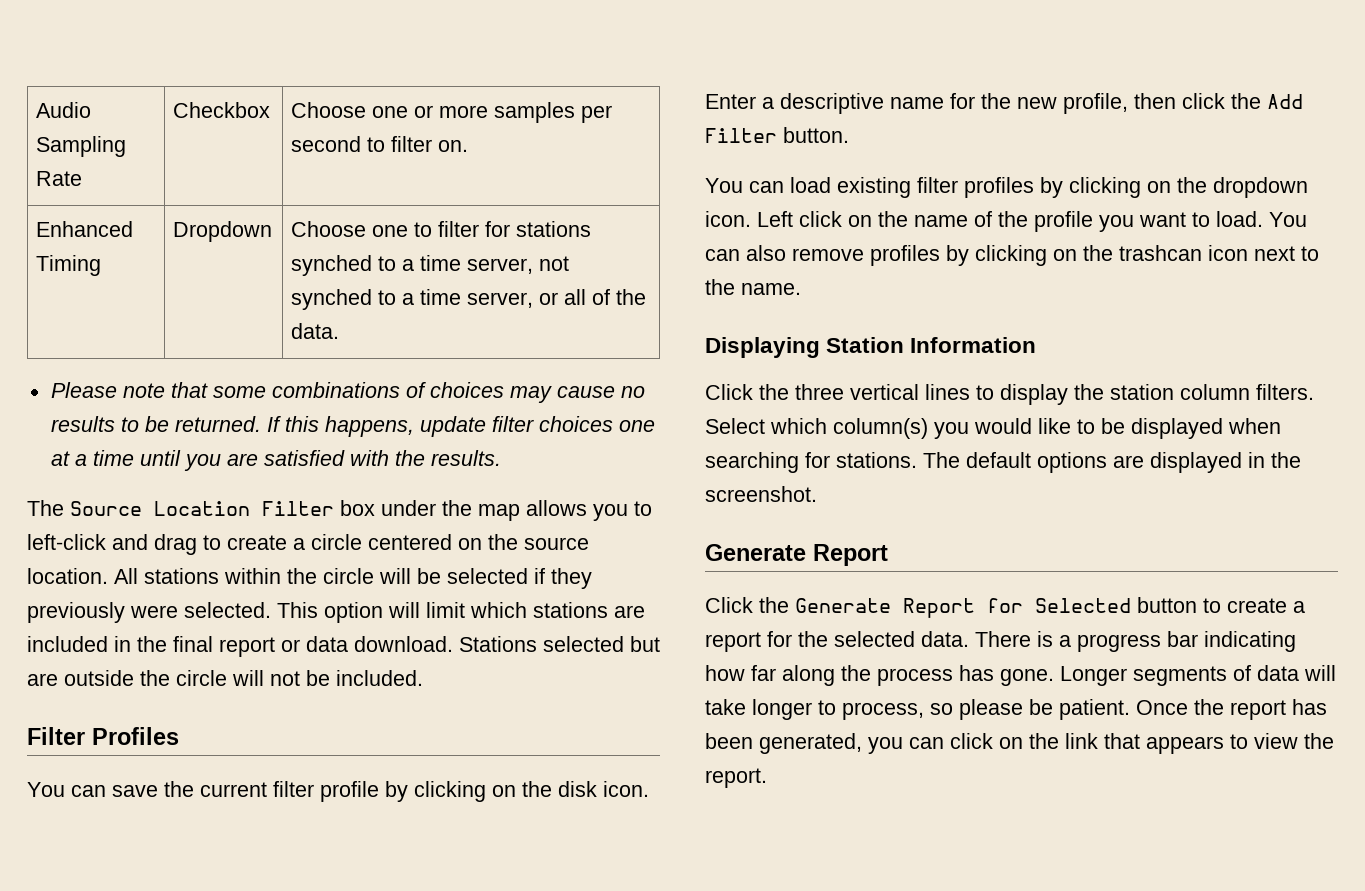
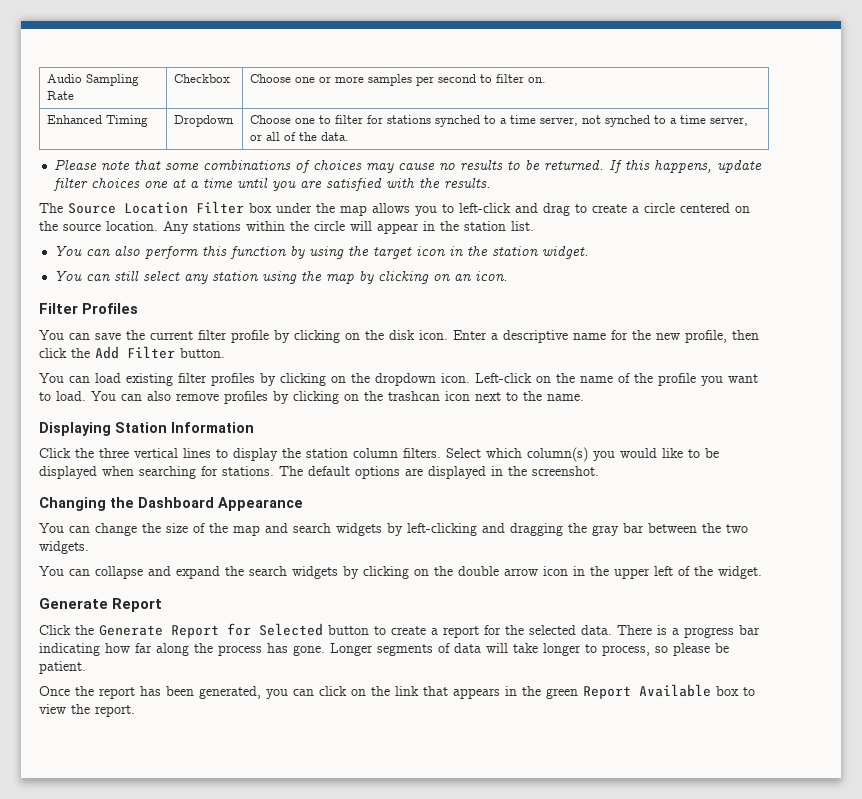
- All stations within the circle will be selected if they previously were selected. This option will limit which stations are included in the final report or data download. Stations selected but are outside the circle will not be included.
+ Any stations within the circle will appear in the station list.
+ You can also perform this function by using the target icon in the station widget.
+ You can still select any station using the map by clicking on an icon.
- Left click on the name of the profile you want to load.
+ Left-click on the name of the profile you want to load.
+ Changing the Dashboard Appearance
+ You can change the size of the map and search widgets by left-clicking and dragging the gray bar between the two widgets.
+ You can collapse and expand the search widgets by clicking on the double arrow icon in the upper left of the widget.
- Longer segments of data will take longer to process, so please be patient. Once the report has been generated, you can click on the link that appears to view the report.
+ Longer segments of data will take longer to process, so please be patient.
+ Once the report has been generated, you can click on the link that appears in the green Report Available box to view the report.

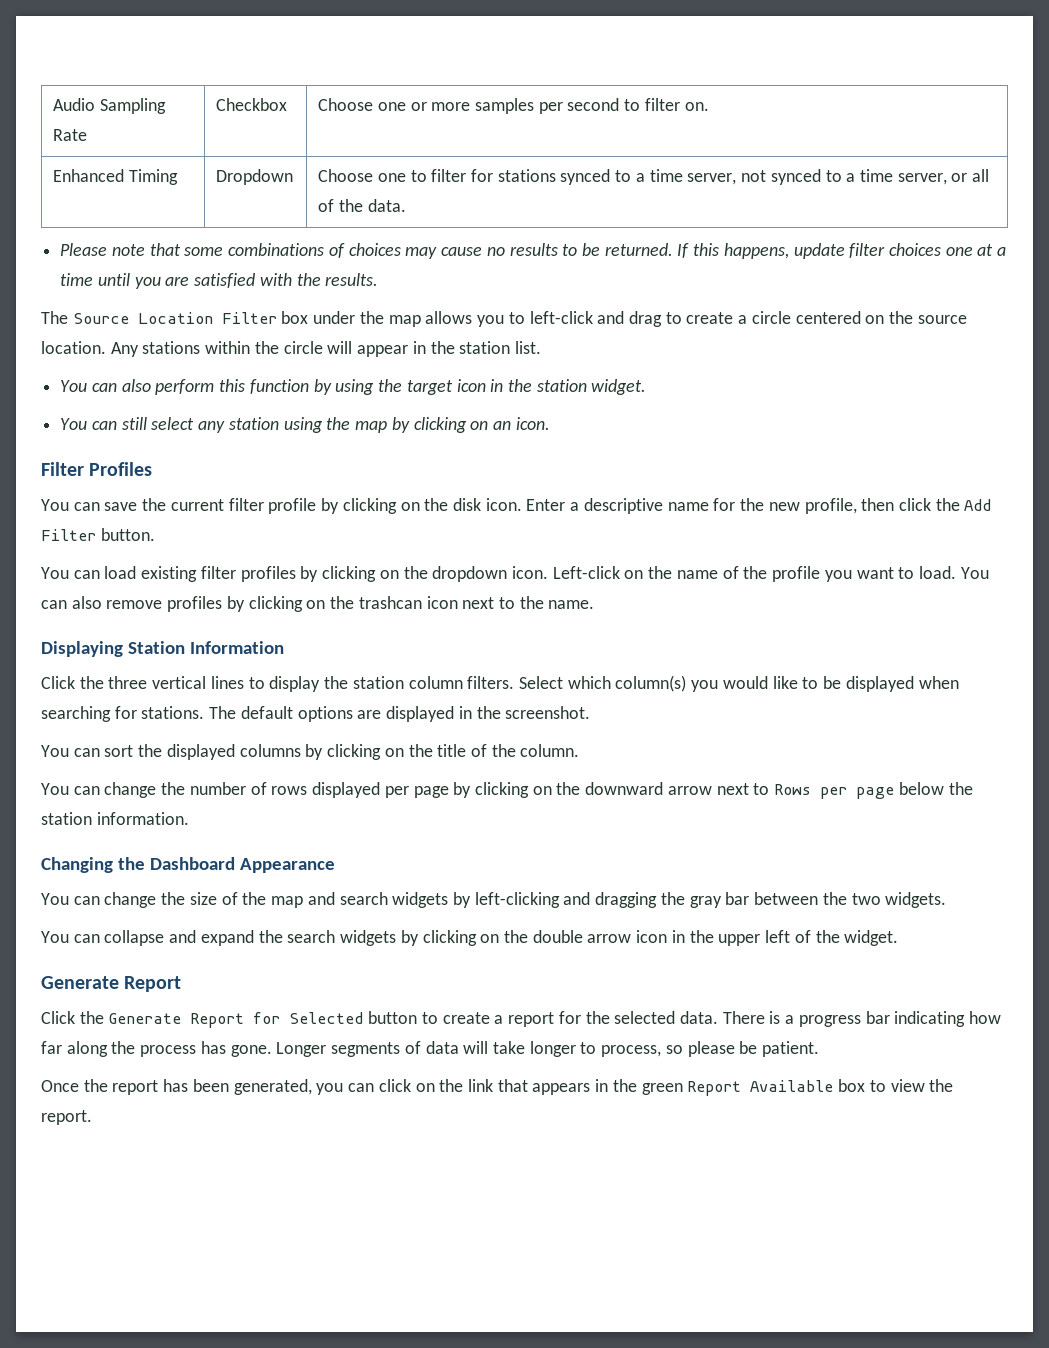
- Enhanced Timing | Dropdown | Choose one to filter for stations synched to a time server, not synched to a time server, or all of the data.
+ Enhanced Timing | Dropdown | Choose one to filter for stations synced to a time server, not synced to a time server, or all of the data.
+ You can sort the displayed columns by clicking on the title of the column.
+ You can change the number of rows displayed per page by clicking on the downward arrow next to Rows per page below the station information.

